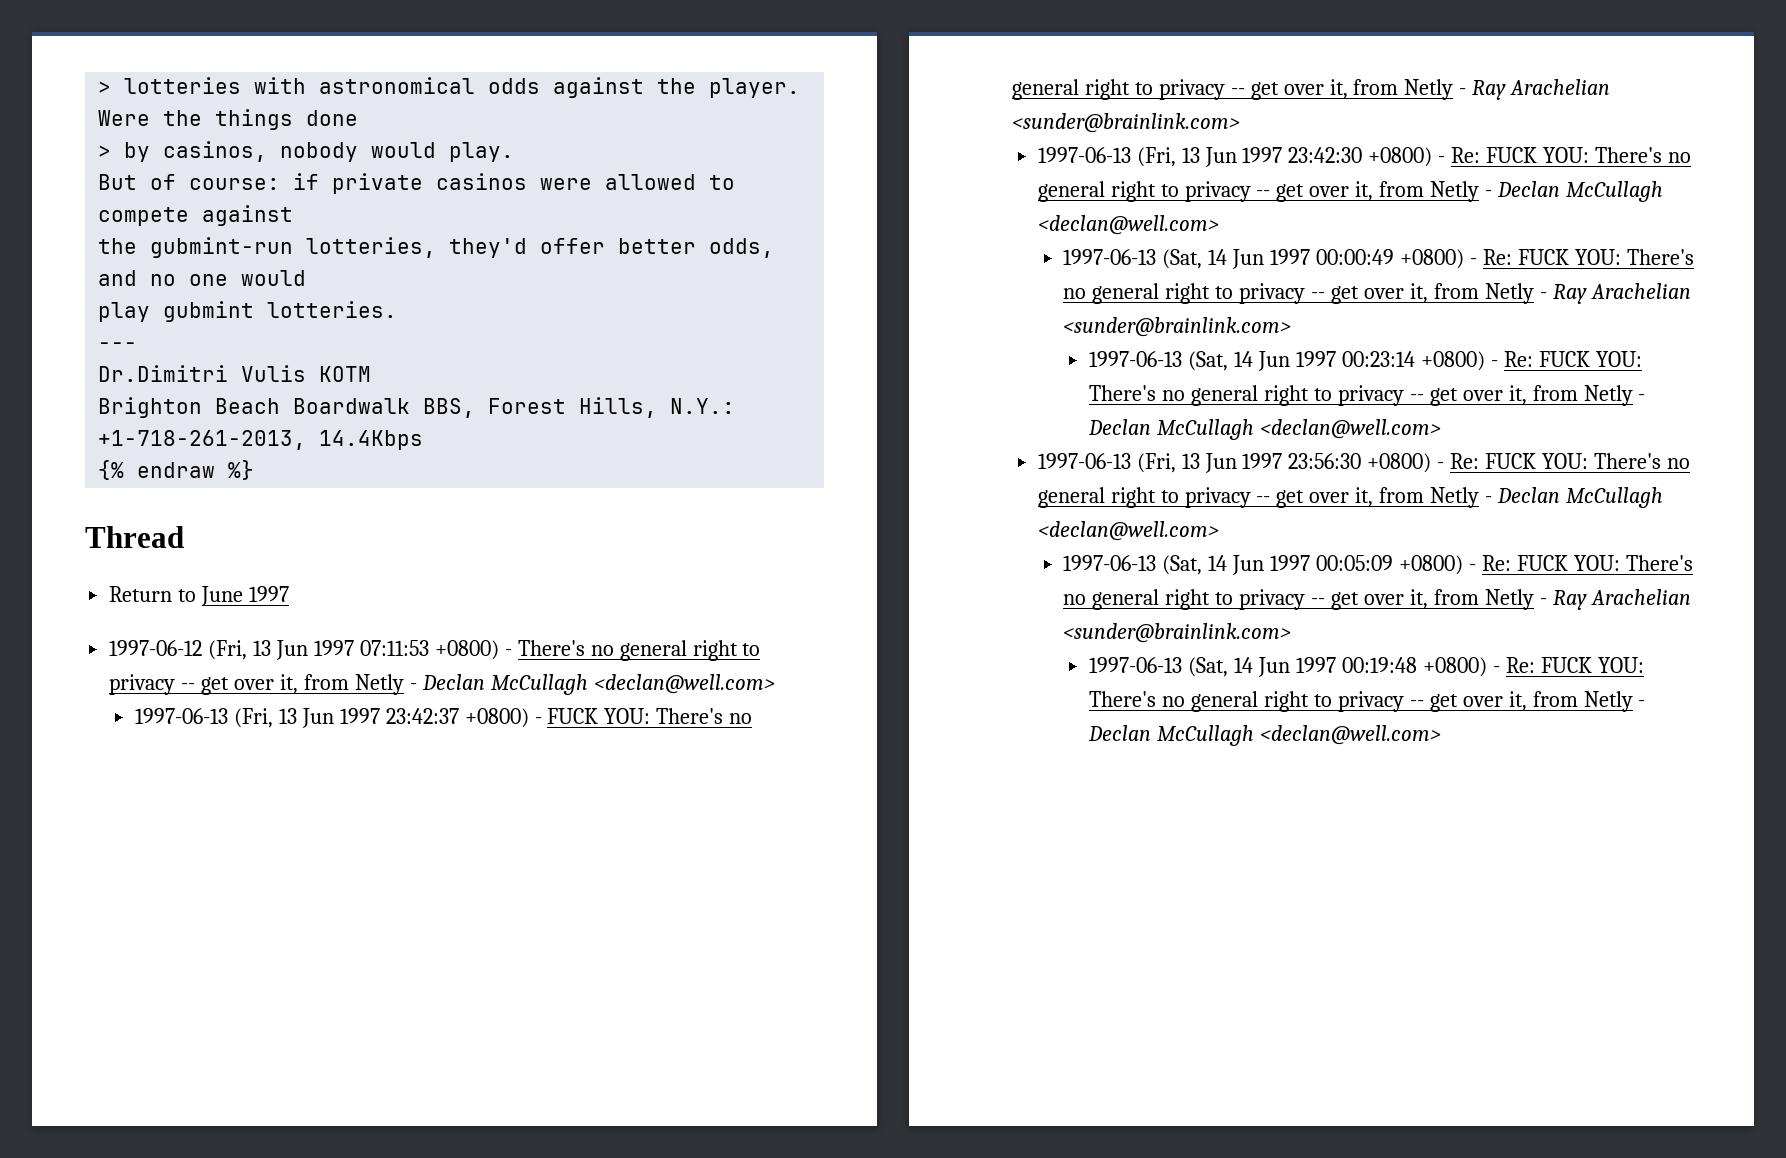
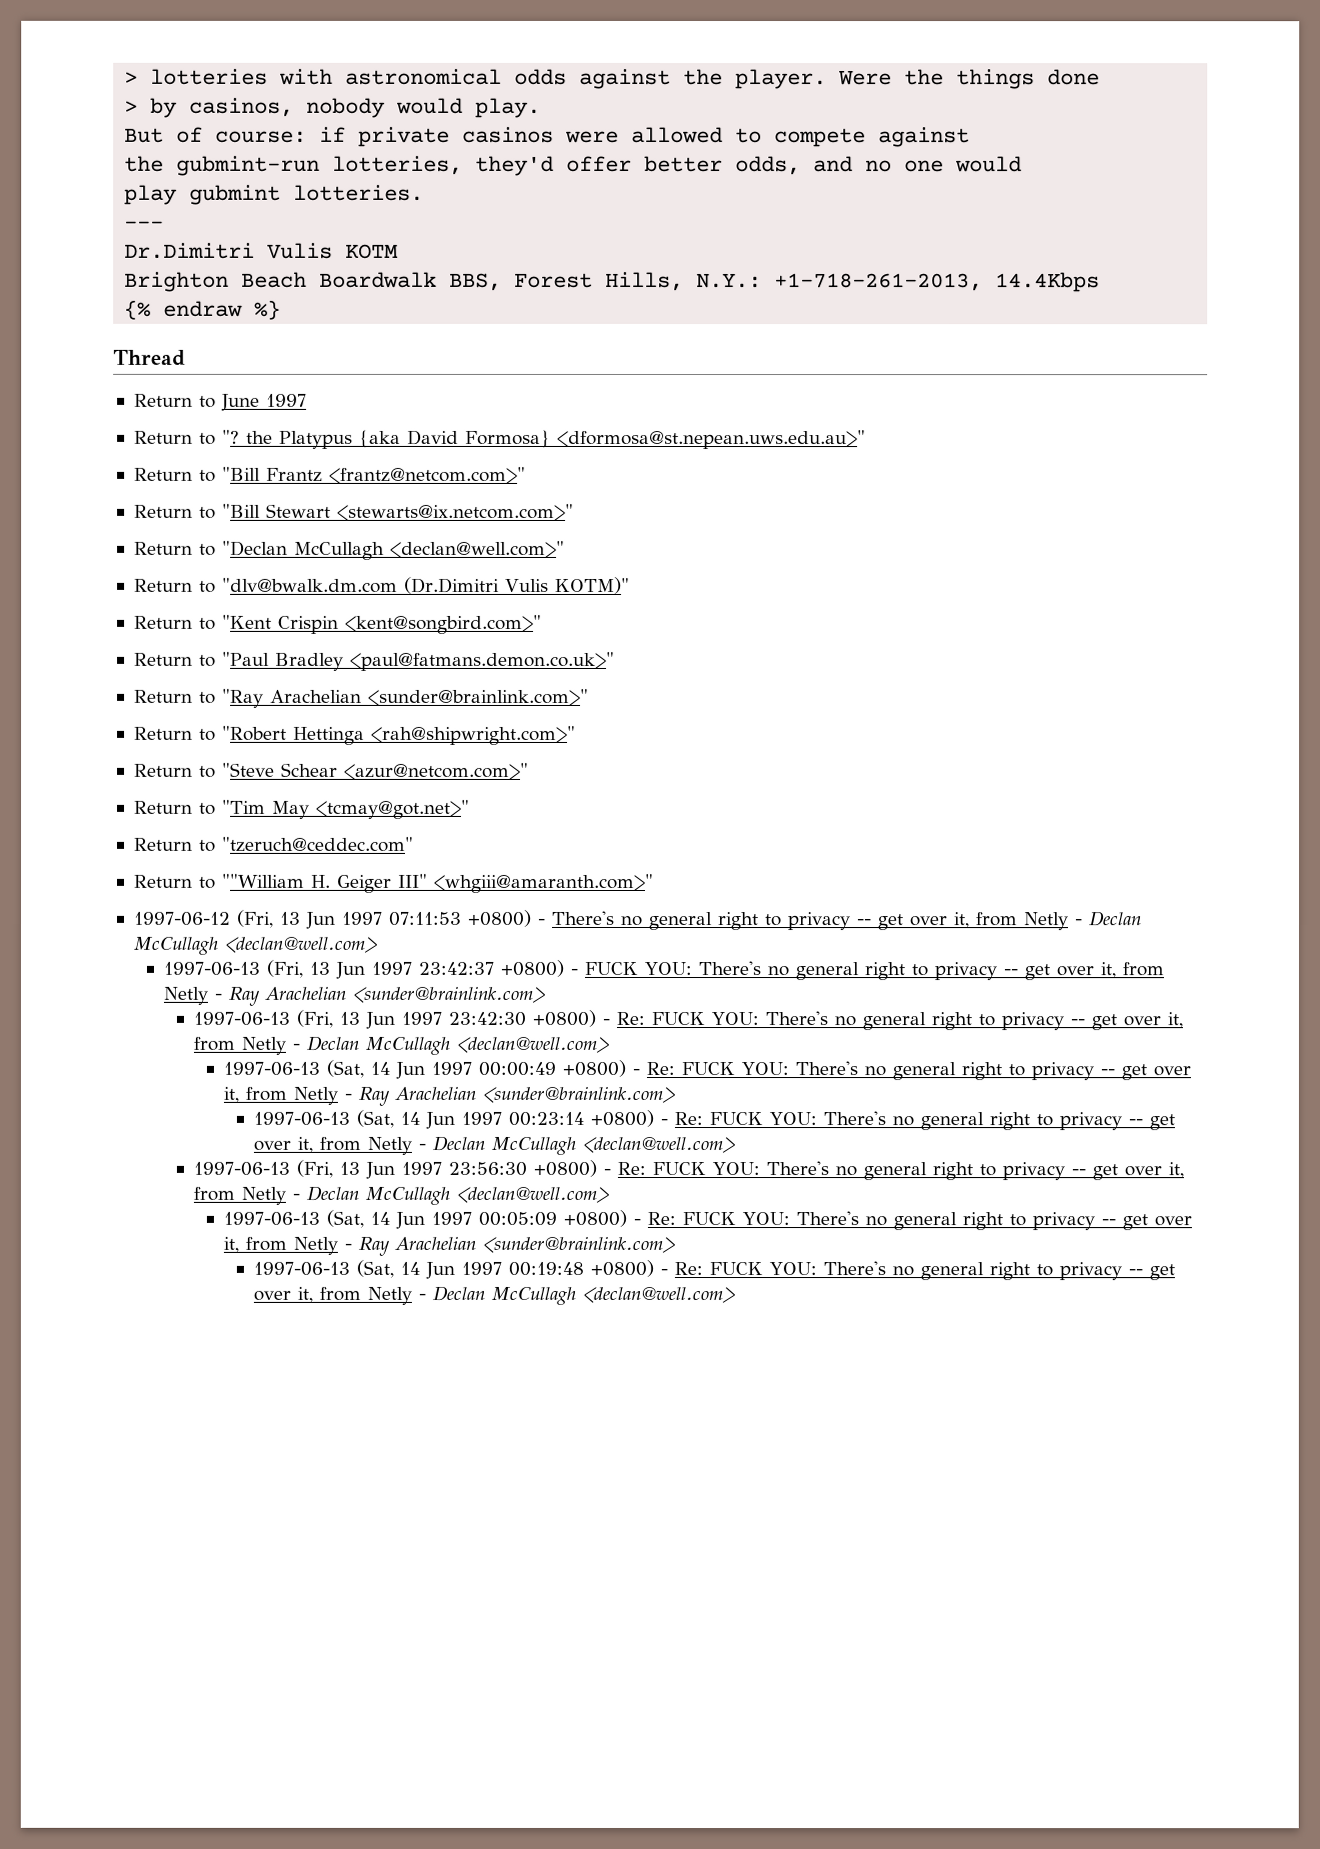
+ Return to "? the Platypus {aka David Formosa} <dformosa@st.nepean.uws.edu.au>"
+ Return to "Bill Frantz <frantz@netcom.com>"
+ Return to "Bill Stewart <stewarts@ix.netcom.com>"
+ Return to "Declan McCullagh <declan@well.com>"
+ Return to "dlv@bwalk.dm.com (Dr.Dimitri Vulis KOTM)"
+ Return to "Kent Crispin <kent@songbird.com>"
+ Return to "Paul Bradley <paul@fatmans.demon.co.uk>"
+ Return to "Ray Arachelian <sunder@brainlink.com>"
+ Return to "Robert Hettinga <rah@shipwright.com>"
+ Return to "Steve Schear <azur@netcom.com>"
+ Return to "Tim May <tcmay@got.net>"
+ Return to "tzeruch@ceddec.com"
+ Return to ""William H. Geiger III" <whgiii@amaranth.com>"

